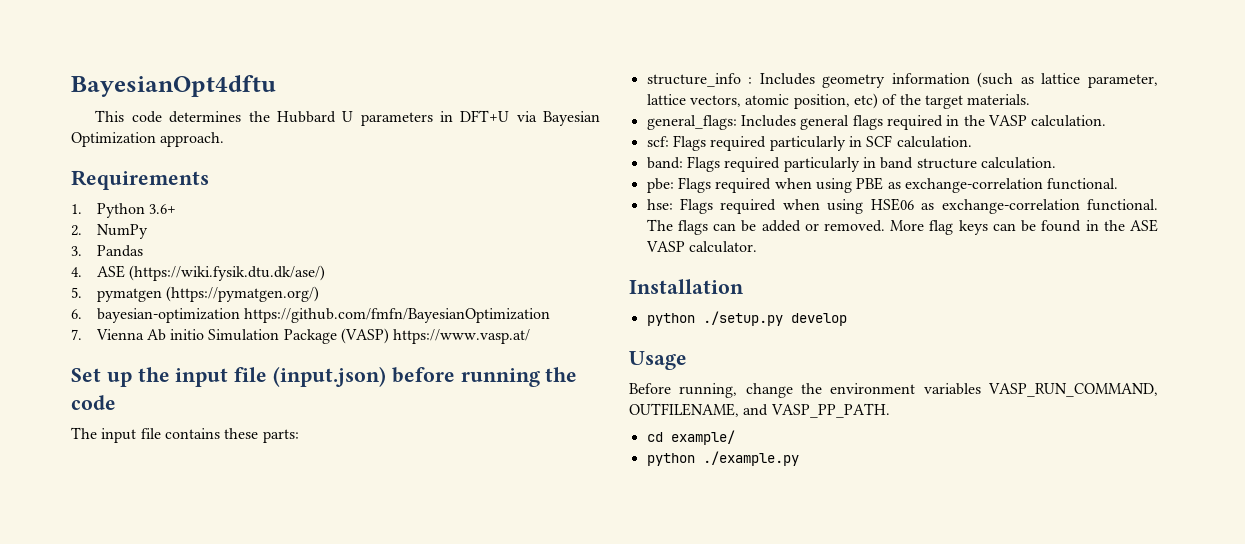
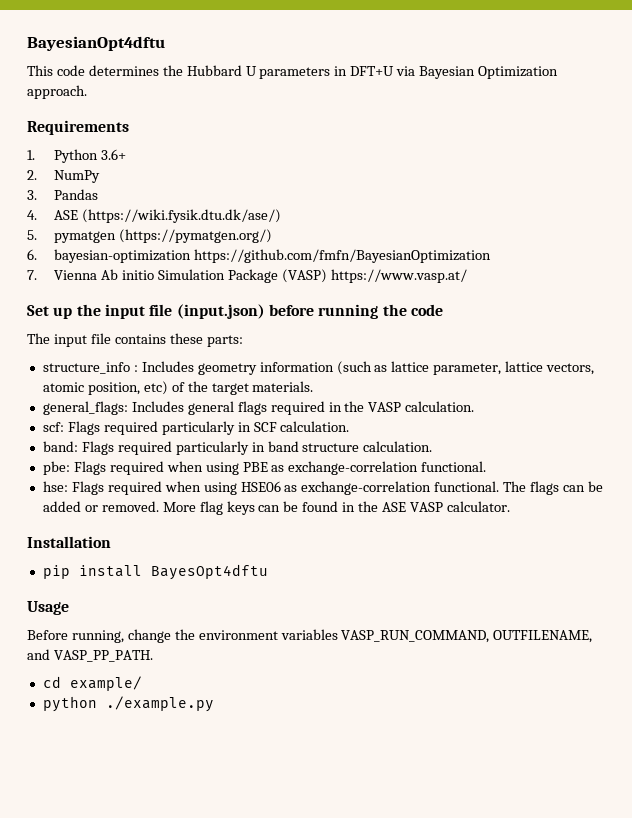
- python ./setup.py develop
+ pip install BayesOpt4dftu

